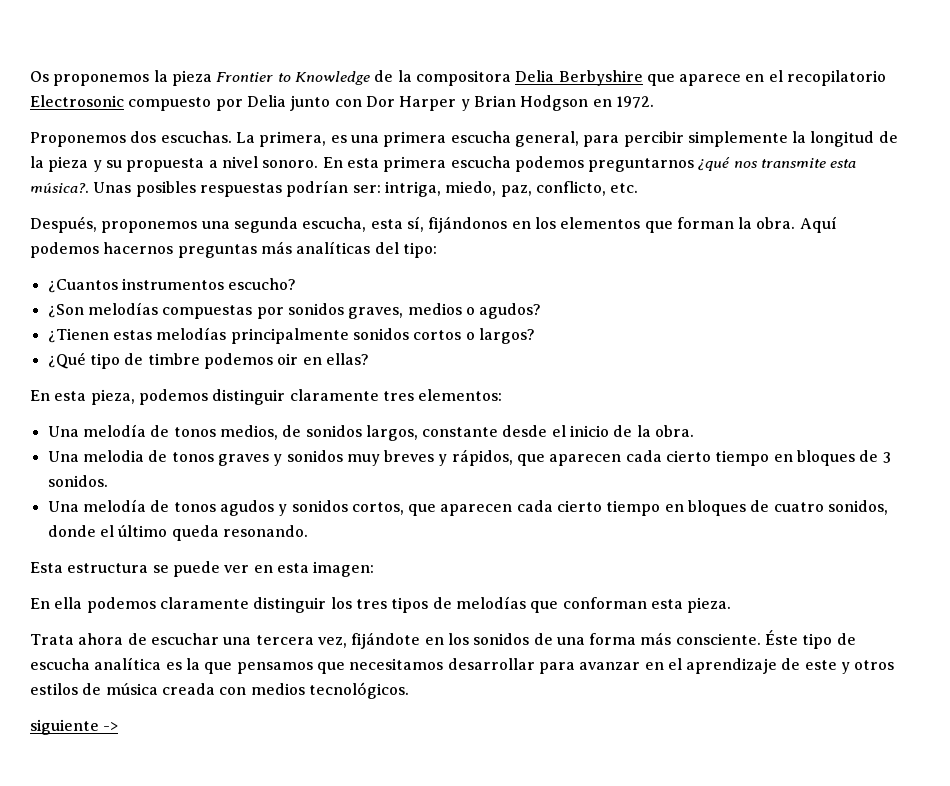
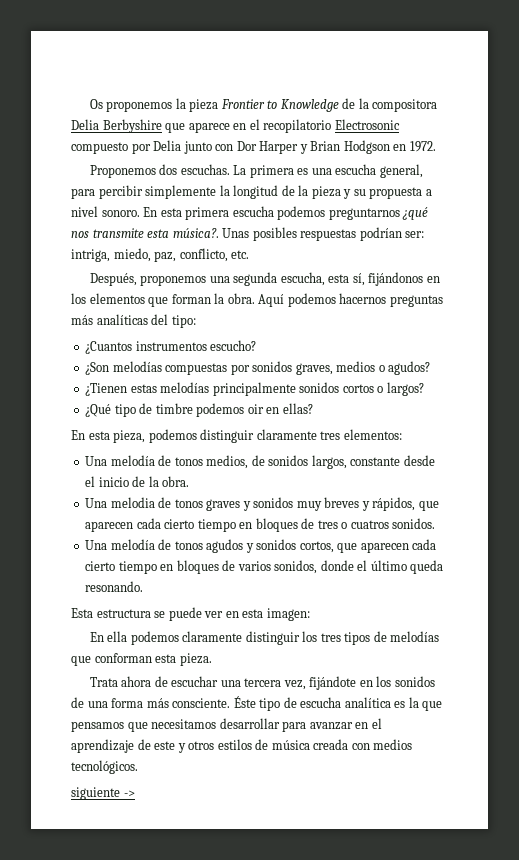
- La primera, es una primera escucha general, para percibir simplemente la longitud de la pieza y su propuesta a nivel sonoro.
+ La primera es una escucha general, para percibir simplemente la longitud de la pieza y su propuesta a nivel sonoro.
- Una melodia de tonos graves y sonidos muy breves y rápidos, que aparecen cada cierto tiempo en bloques de 3 sonidos.
+ Una melodia de tonos graves y sonidos muy breves y rápidos, que aparecen cada cierto tiempo en bloques de tres o cuatros sonidos.
- Una melodía de tonos agudos y sonidos cortos, que aparecen cada cierto tiempo en bloques de cuatro sonidos, donde el último queda resonando.
+ Una melodía de tonos agudos y sonidos cortos, que aparecen cada cierto tiempo en bloques de varios sonidos, donde el último queda resonando.

